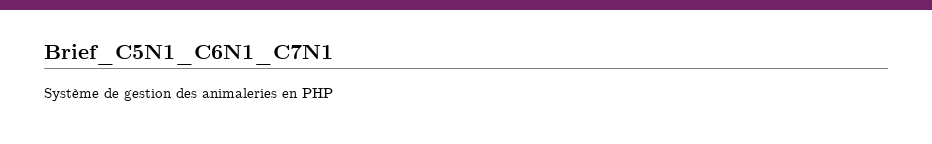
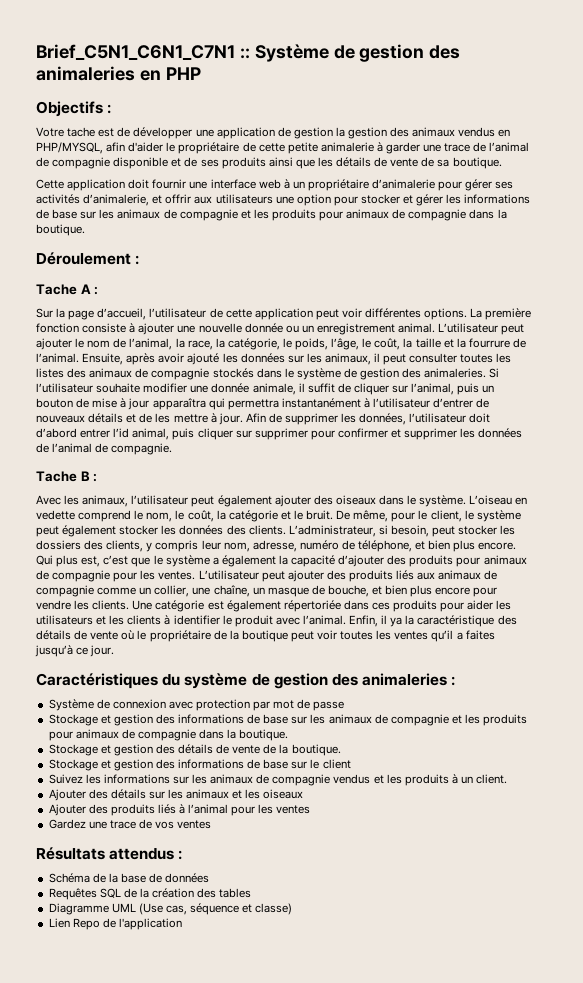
- Brief_C5N1_C6N1_C7N1
- Système de gestion des animaleries en PHP
+ Brief_C5N1_C6N1_C7N1 :: Système de gestion des animaleries en PHP
+ Objectifs :
+ Votre tache est de développer une application de gestion la gestion des animaux vendus en PHP/MYSQL, afin d'aider le propriétaire de cette petite animalerie à garder une trace de l’animal de compagnie disponible et de ses produits ainsi que les détails de vente de sa boutique.
+ Cette application doit fournir une interface web à un propriétaire d’animalerie pour gérer ses activités d’animalerie, et offrir aux utilisateurs une option pour stocker et gérer les informations de base sur les animaux de compagnie et les produits pour animaux de compagnie dans la boutique.
+ Déroulement :
+ Tache A :
+ Sur la page d’accueil, l’utilisateur de cette application peut voir différentes options. La première fonction consiste à ajouter une nouvelle donnée ou un enregistrement animal. L’utilisateur peut ajouter le nom de l’animal, la race, la catégorie, le poids, l’âge, le coût, la taille et la fourrure de l’animal. Ensuite, après avoir ajouté les données sur les animaux, il peut consulter toutes les listes des animaux de compagnie stockés dans le système de gestion des animaleries. Si l’utilisateur souhaite modifier une donnée animale, il suffit de cliquer sur l’animal, puis un bouton de mise à jour apparaîtra qui permettra instantanément à l’utilisateur d’entrer de nouveaux détails et de les mettre à jour. Afin de supprimer les données, l’utilisateur doit d’abord entrer l’id animal, puis cliquer sur supprimer pour confirmer et supprimer les données de l’animal de compagnie.
+ Tache B :
+ Avec les animaux, l’utilisateur peut également ajouter des oiseaux dans le système. L’oiseau en vedette comprend le nom, le coût, la catégorie et le bruit. De même, pour le client, le système peut également stocker les données des clients. L’administrateur, si besoin, peut stocker les dossiers des clients, y compris leur nom, adresse, numéro de téléphone, et bien plus encore. Qui plus est, c’est que le système a également la capacité d’ajouter des produits pour animaux de compagnie pour les ventes. L’utilisateur peut ajouter des produits liés aux animaux de compagnie comme un collier, une chaîne, un masque de bouche, et bien plus encore pour vendre les clients. Une catégorie est également répertoriée dans ces produits pour aider les utilisateurs et les clients à identifier le produit avec l’animal. Enfin, il ya la caractéristique des détails de vente où le propriétaire de la boutique peut voir toutes les ventes qu’il a faites jusqu’à ce jour.
+ Caractéristiques du système de gestion des animaleries :
+ Système de connexion avec protection par mot de passe
+ Stockage et gestion des informations de base sur les animaux de compagnie et les produits pour animaux de compagnie dans la boutique.
+ Stockage et gestion des détails de vente de la boutique.
+ Stockage et gestion des informations de base sur le client
+ Suivez les informations sur les animaux de compagnie vendus et les produits à un client.
+ Ajouter des détails sur les animaux et les oiseaux
+ Ajouter des produits liés à l’animal pour les ventes
+ Gardez une trace de vos ventes
+ Résultats attendus :
+ Schéma de la base de données
+ Requêtes SQL de la création des tables
+ Diagramme UML (Use cas, séquence et classe)
+ Lien Repo de l'application

